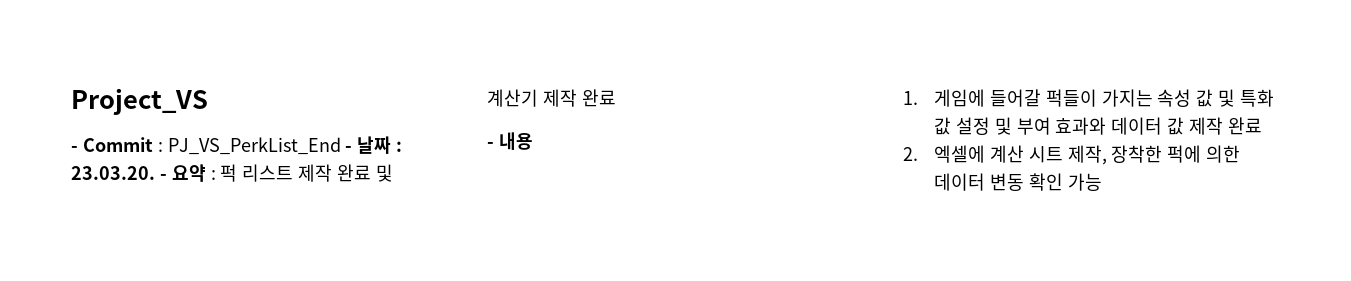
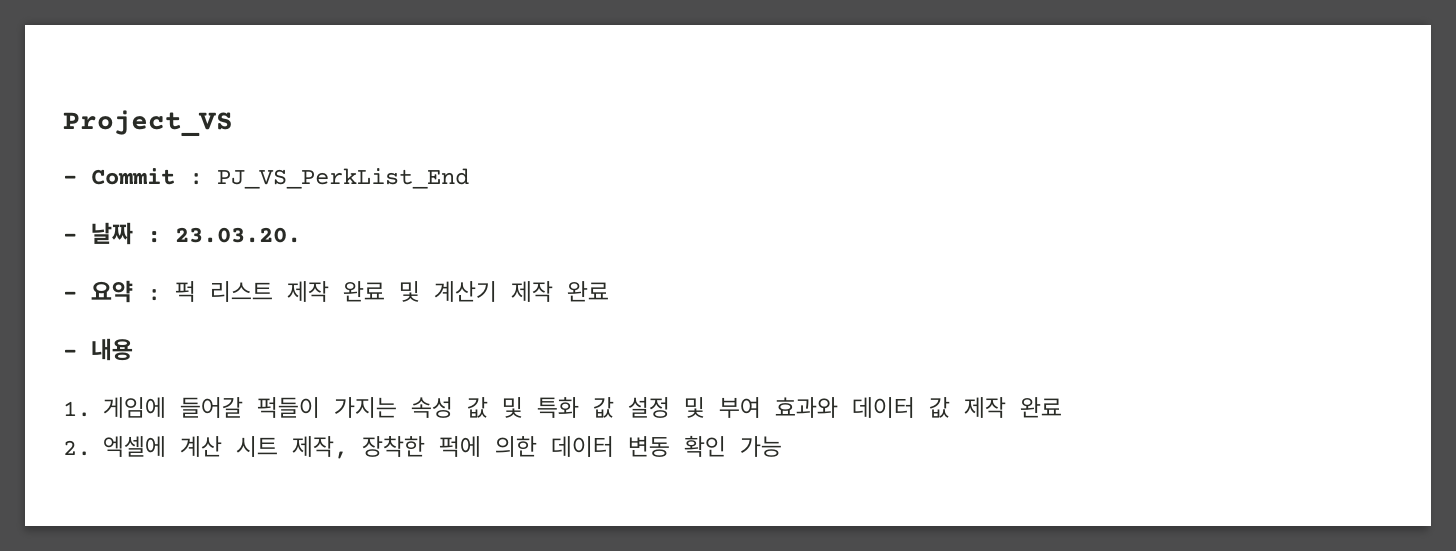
- - Commit : PJ_VS_PerkList_End - 날짜 : 23.03.20. - 요약 : 퍽 리스트 제작 완료 및 계산기 제작 완료
+ - Commit : PJ_VS_PerkList_End
+ - 날짜 : 23.03.20.
+ - 요약 : 퍽 리스트 제작 완료 및 계산기 제작 완료

